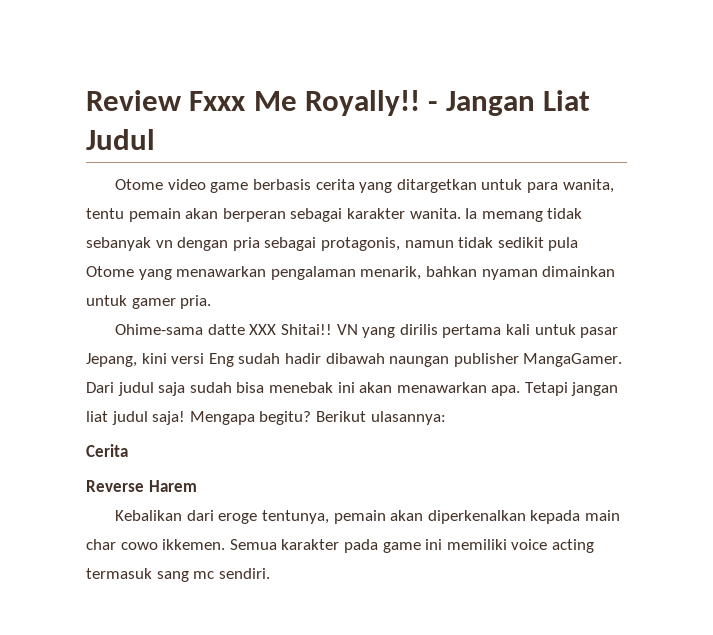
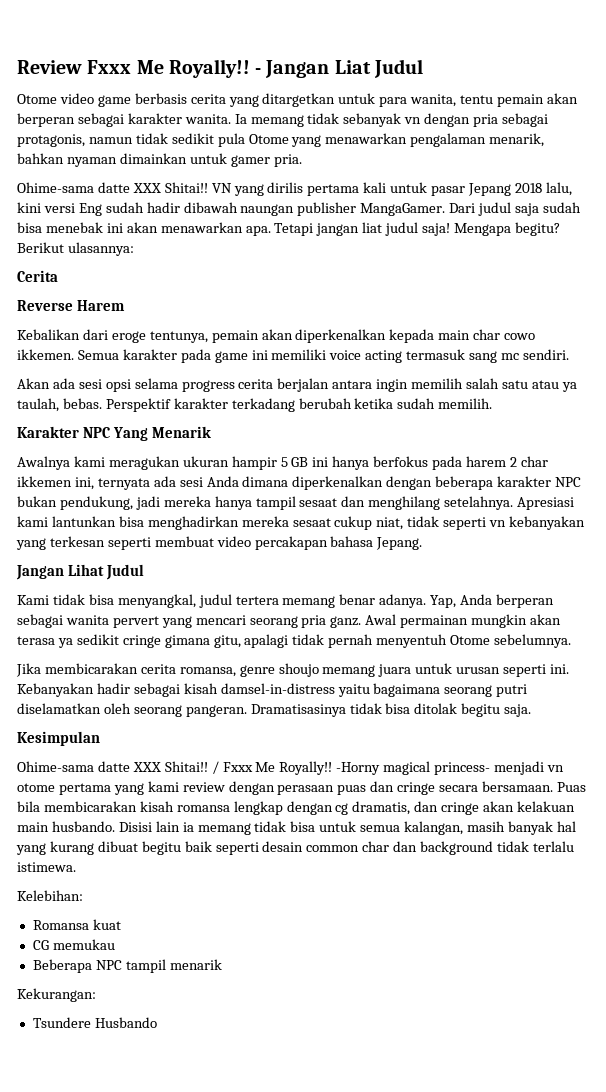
- VN yang dirilis pertama kali untuk pasar Jepang, kini versi Eng sudah hadir dibawah naungan publisher MangaGamer.
+ VN yang dirilis pertama kali untuk pasar Jepang 2018 lalu, kini versi Eng sudah hadir dibawah naungan publisher MangaGamer.
+ Akan ada sesi opsi selama progress cerita berjalan antara ingin memilih salah satu atau ya taulah, bebas. Perspektif karakter terkadang berubah ketika sudah memilih.
+ Karakter NPC Yang Menarik
+ Awalnya kami meragukan ukuran hampir 5 GB ini hanya berfokus pada harem 2 char ikkemen ini, ternyata ada sesi Anda dimana diperkenalkan dengan beberapa karakter NPC bukan pendukung, jadi mereka hanya tampil sesaat dan menghilang setelahnya. Apresiasi kami lantunkan bisa menghadirkan mereka sesaat cukup niat, tidak seperti vn kebanyakan yang terkesan seperti membuat video percakapan bahasa Jepang.
+ Jangan Lihat Judul
+ Kami tidak bisa menyangkal, judul tertera memang benar adanya. Yap, Anda berperan sebagai wanita pervert yang mencari seorang pria ganz. Awal permainan mungkin akan terasa ya sedikit cringe gimana gitu, apalagi tidak pernah menyentuh Otome sebelumnya.
+ Jika membicarakan cerita romansa, genre shoujo memang juara untuk urusan seperti ini. Kebanyakan hadir sebagai kisah damsel-in-distress yaitu bagaimana seorang putri diselamatkan oleh seorang pangeran. Dramatisasinya tidak bisa ditolak begitu saja.
+ Kesimpulan
+ Ohime-sama datte XXX Shitai!! / Fxxx Me Royally!! -Horny magical princess- menjadi vn otome pertama yang kami review dengan perasaan puas dan cringe secara bersamaan. Puas bila membicarakan kisah romansa lengkap dengan cg dramatis, dan cringe akan kelakuan main husbando. Disisi lain ia memang tidak bisa untuk semua kalangan, masih banyak hal yang kurang dibuat begitu baik seperti desain common char dan background tidak terlalu istimewa.
+ Kelebihan:
+ Romansa kuat
+ CG memukau
+ Beberapa NPC tampil menarik
+ Kekurangan:
+ Tsundere Husbando

